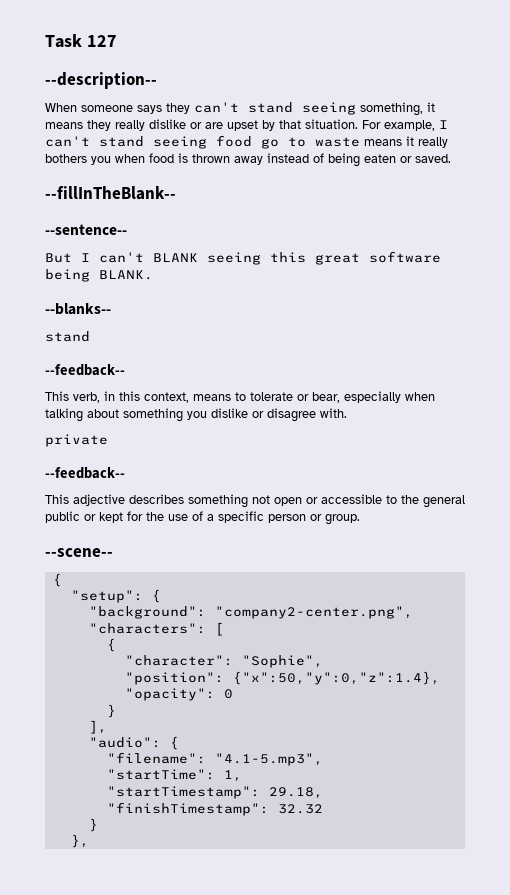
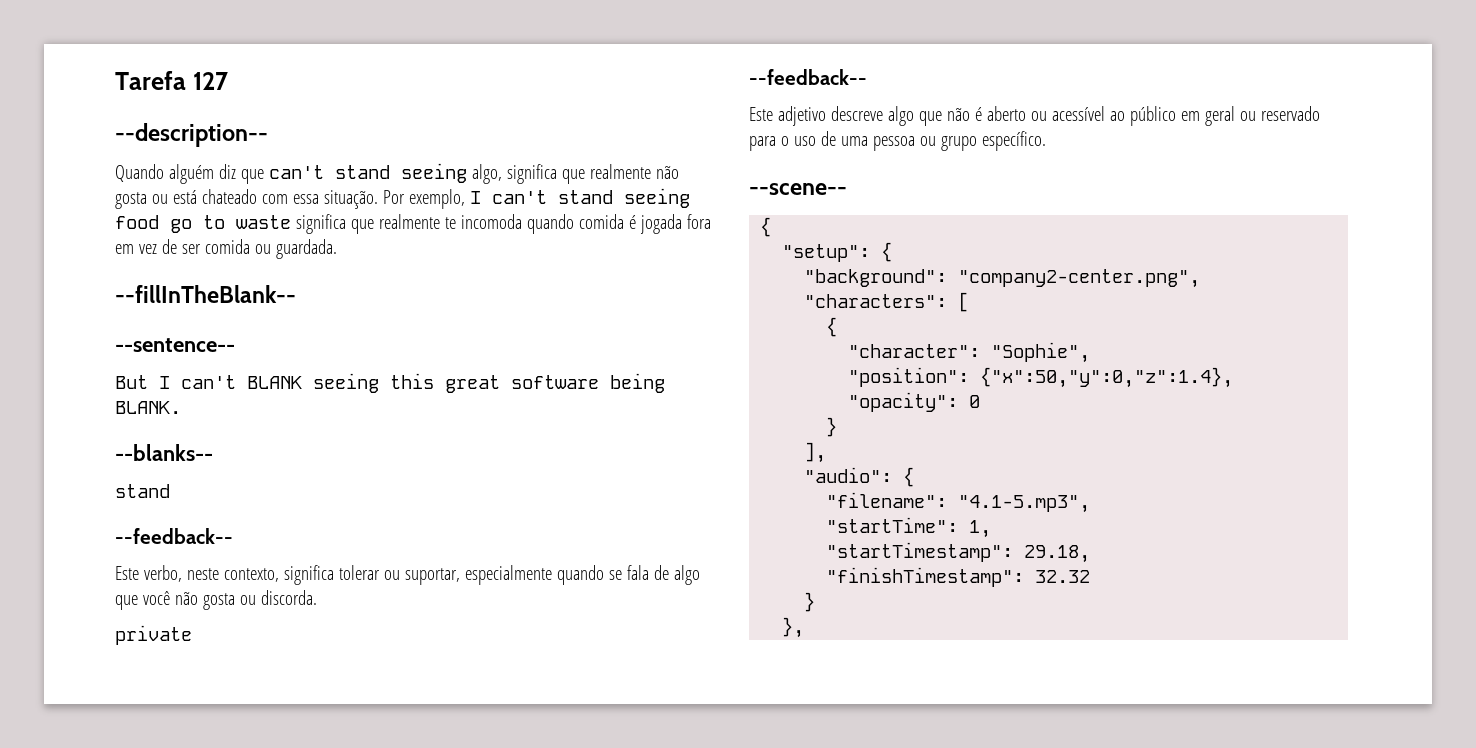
- Task 127
+ Tarefa 127
- When someone says they can't stand seeing something, it means they really dislike or are upset by that situation. For example, I can't stand seeing food go to waste means it really bothers you when food is thrown away instead of being eaten or saved.
+ Quando alguém diz que can't stand seeing algo, significa que realmente não gosta ou está chateado com essa situação. Por exemplo, I can't stand seeing food go to waste significa que realmente te incomoda quando comida é jogada fora em vez de ser comida ou guardada.
- This verb, in this context, means to tolerate or bear, especially when talking about something you dislike or disagree with.
+ Este verbo, neste contexto, significa tolerar ou suportar, especialmente quando se fala de algo que você não gosta ou discorda.
  private
  --feedback--
- This adjective describes something not open or accessible to the general public or kept for the use of a specific person or group.
+ Este adjetivo descreve algo que não é aberto ou acessível ao público em geral ou reservado para o uso de uma pessoa ou grupo específico.

